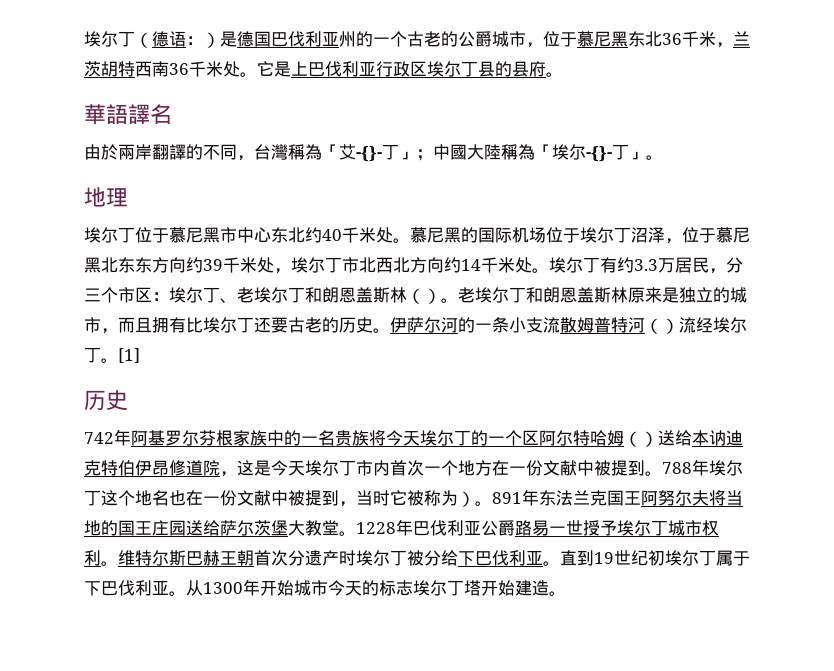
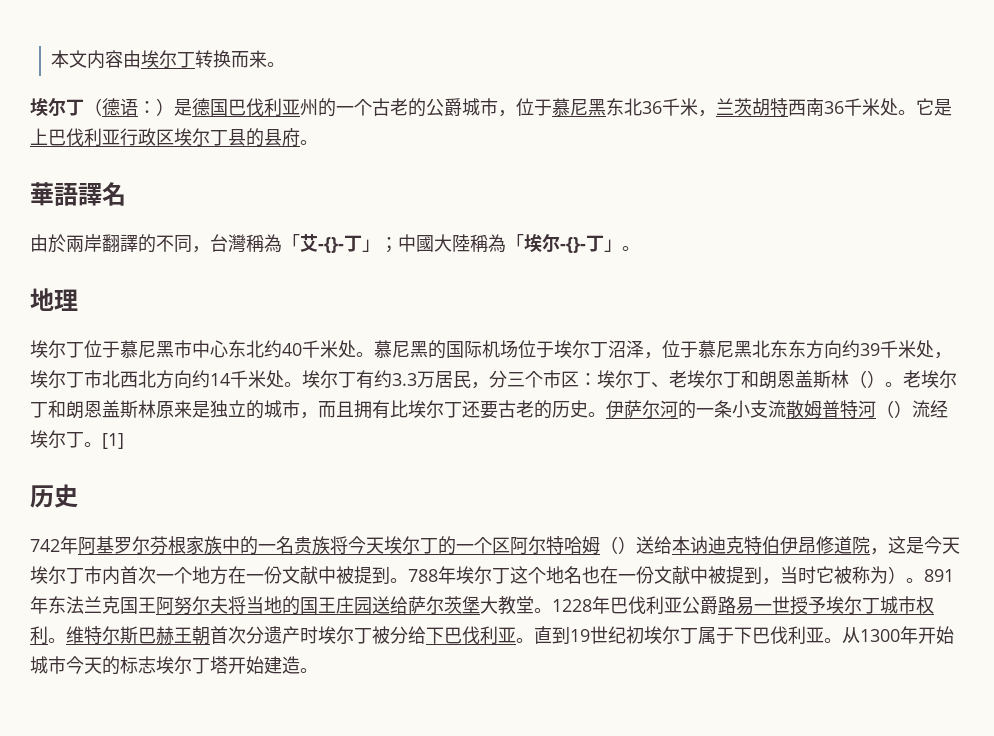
+ 本文内容由埃尔丁转换而来。

